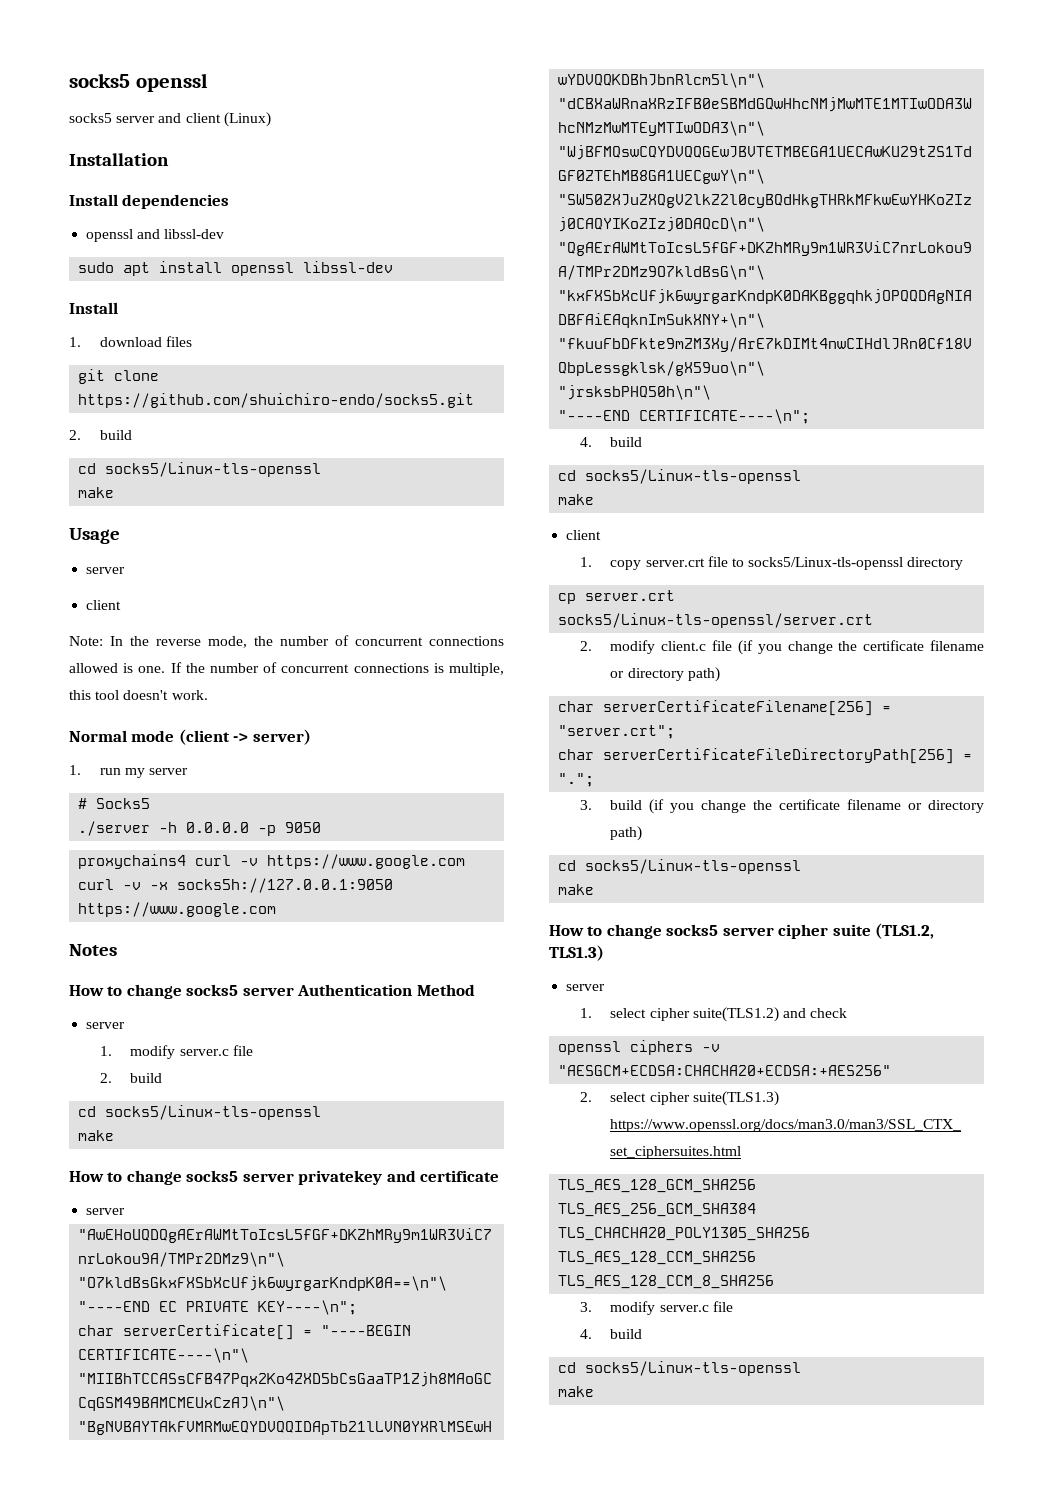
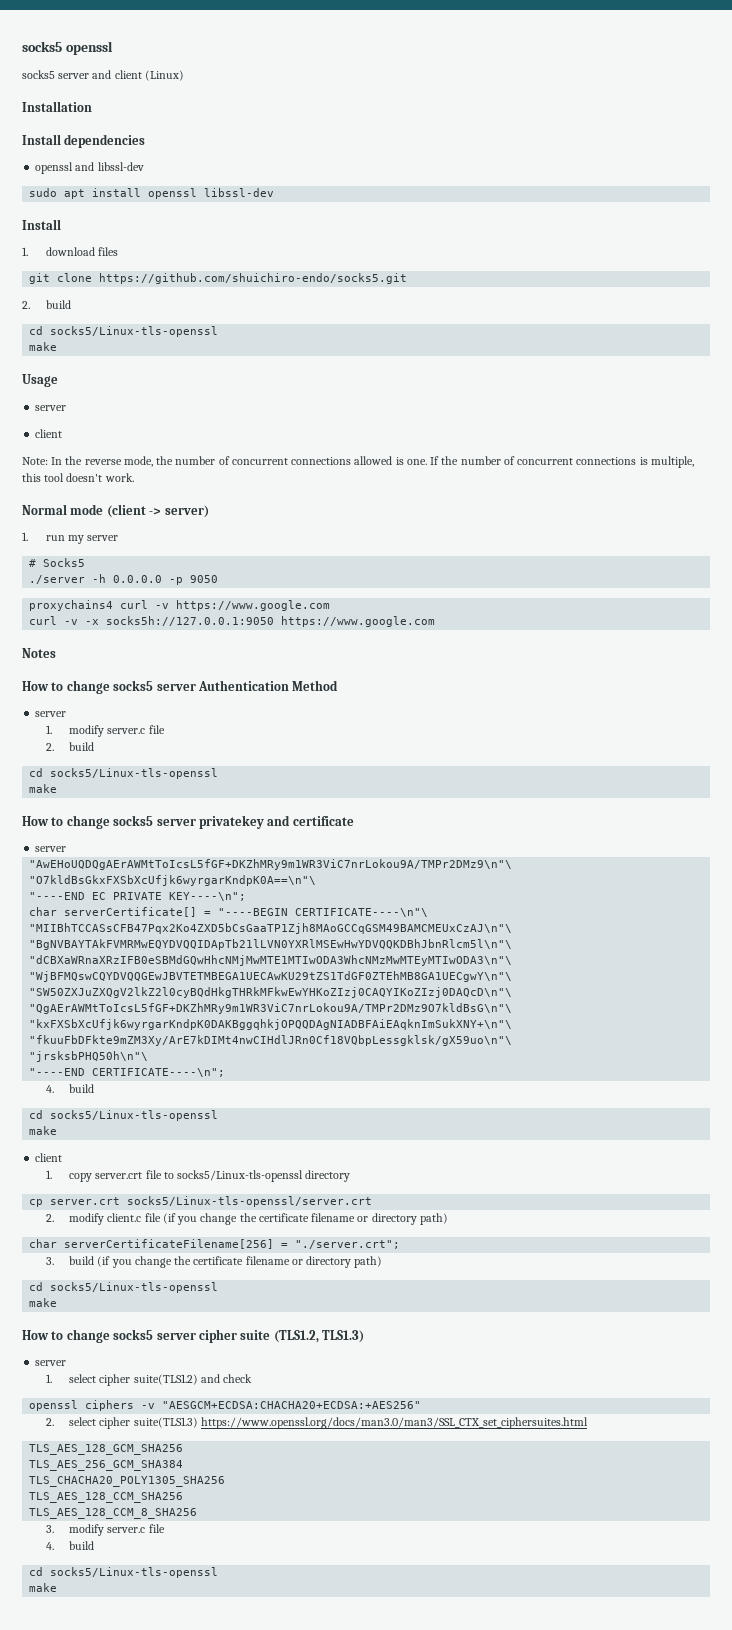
- char serverCertificateFilename[256] = "server.crt";
- char serverCertificateFileDirectoryPath[256] = ".";
+ char serverCertificateFilename[256] = "./server.crt";

